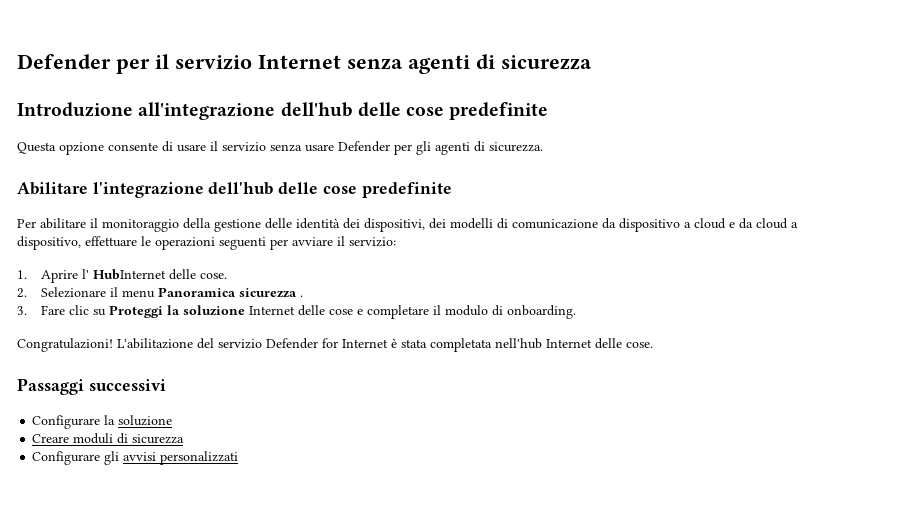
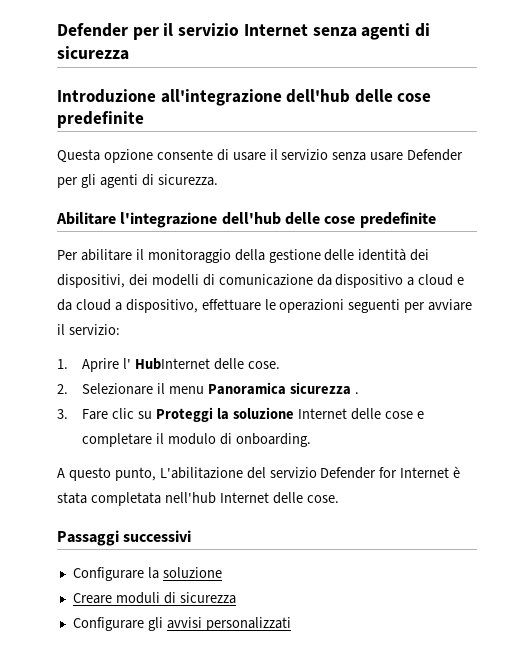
- Congratulazioni! L'abilitazione del servizio Defender for Internet è stata completata nell'hub Internet delle cose.
+ A questo punto, L'abilitazione del servizio Defender for Internet è stata completata nell'hub Internet delle cose.

